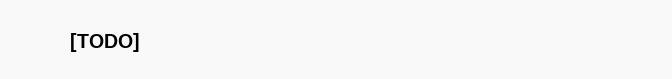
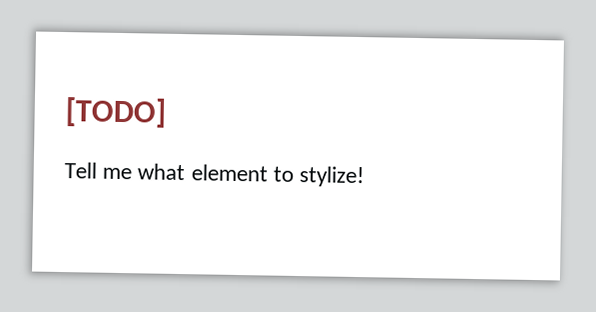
+ Tell me what element to stylize!

